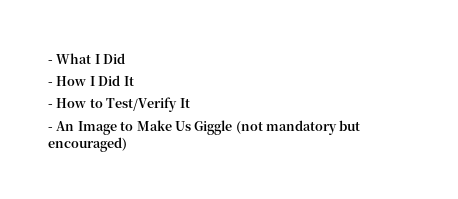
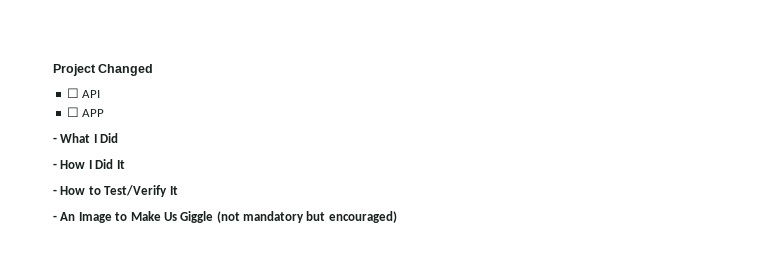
+ Project Changed
+ ☐ API
+ ☐ APP

